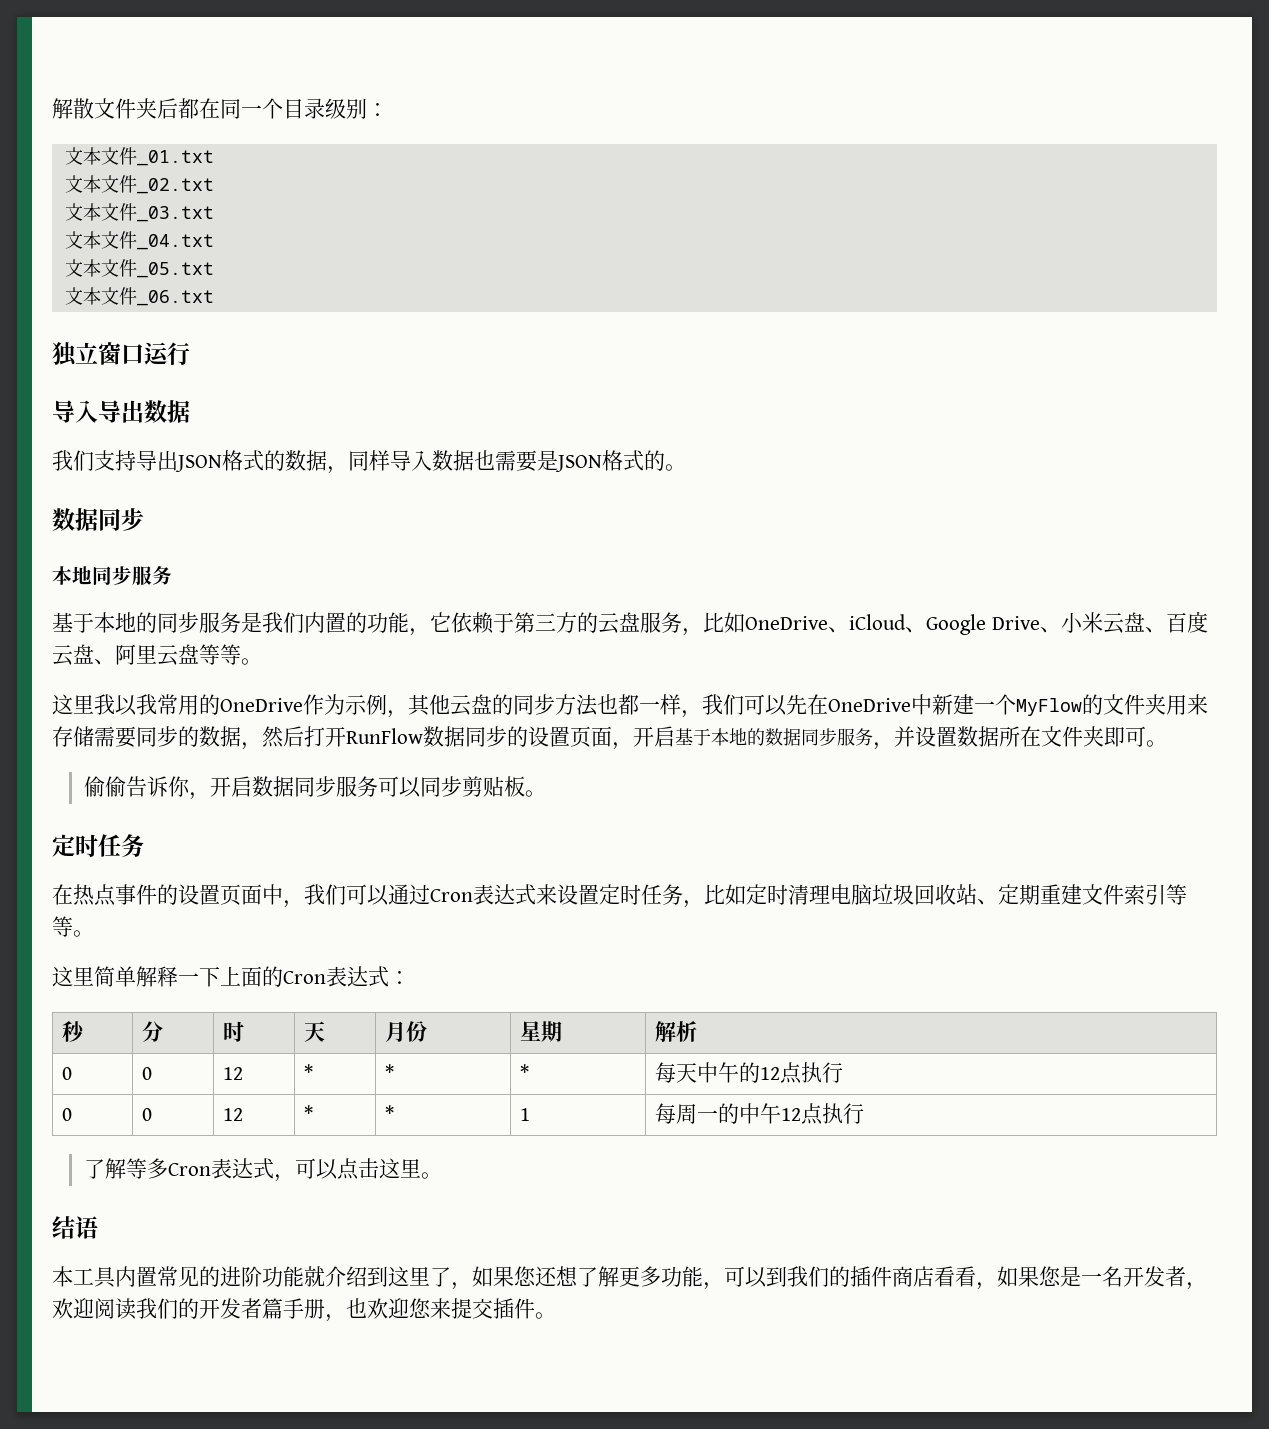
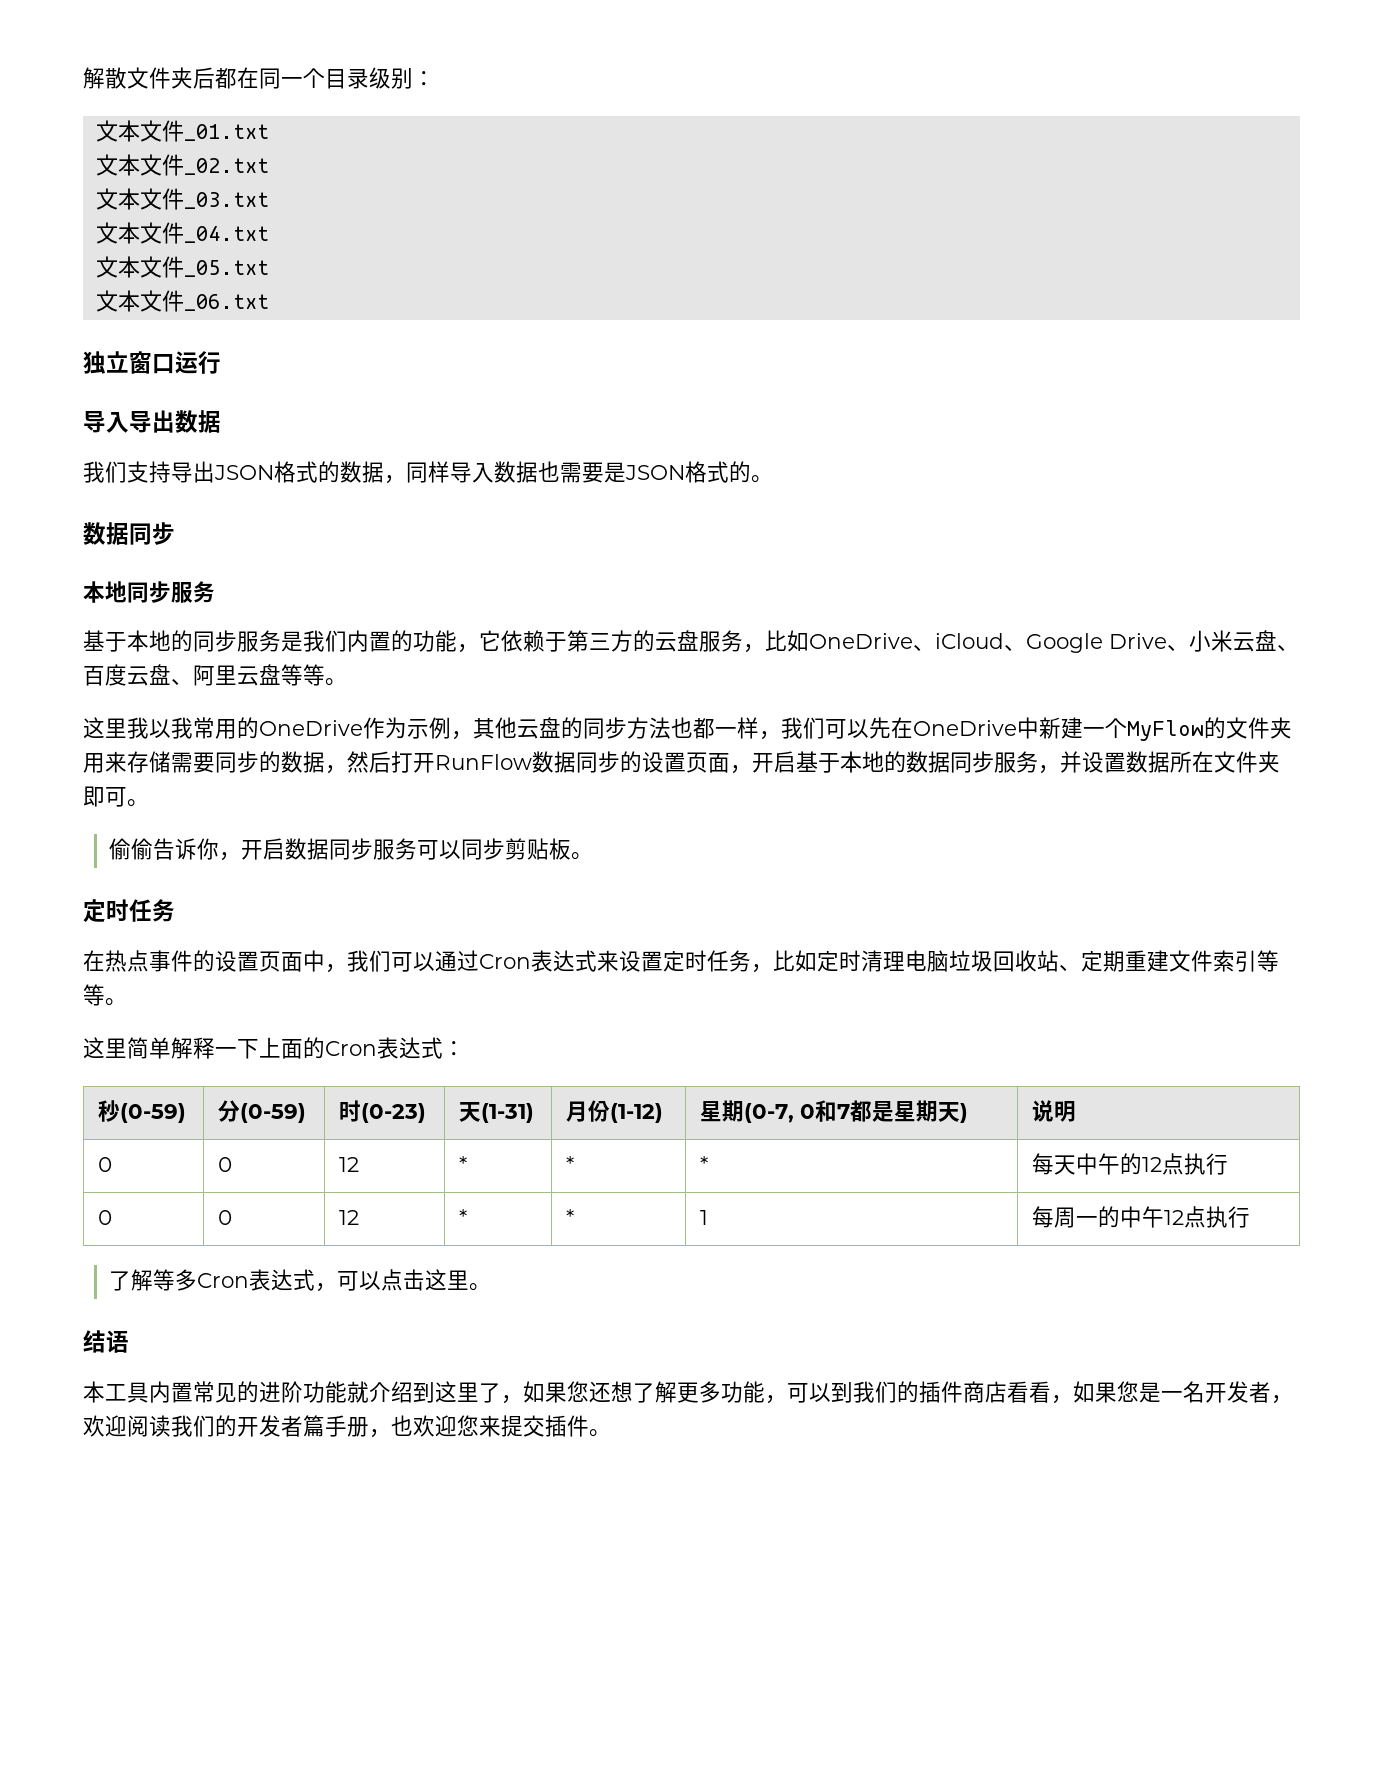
- 秒 | 分 | 时 | 天 | 月份 | 星期 | 解析
+ 秒(0-59) | 分(0-59) | 时(0-23) | 天(1-31) | 月份(1-12) | 星期(0-7, 0和7都是星期天) | 说明

